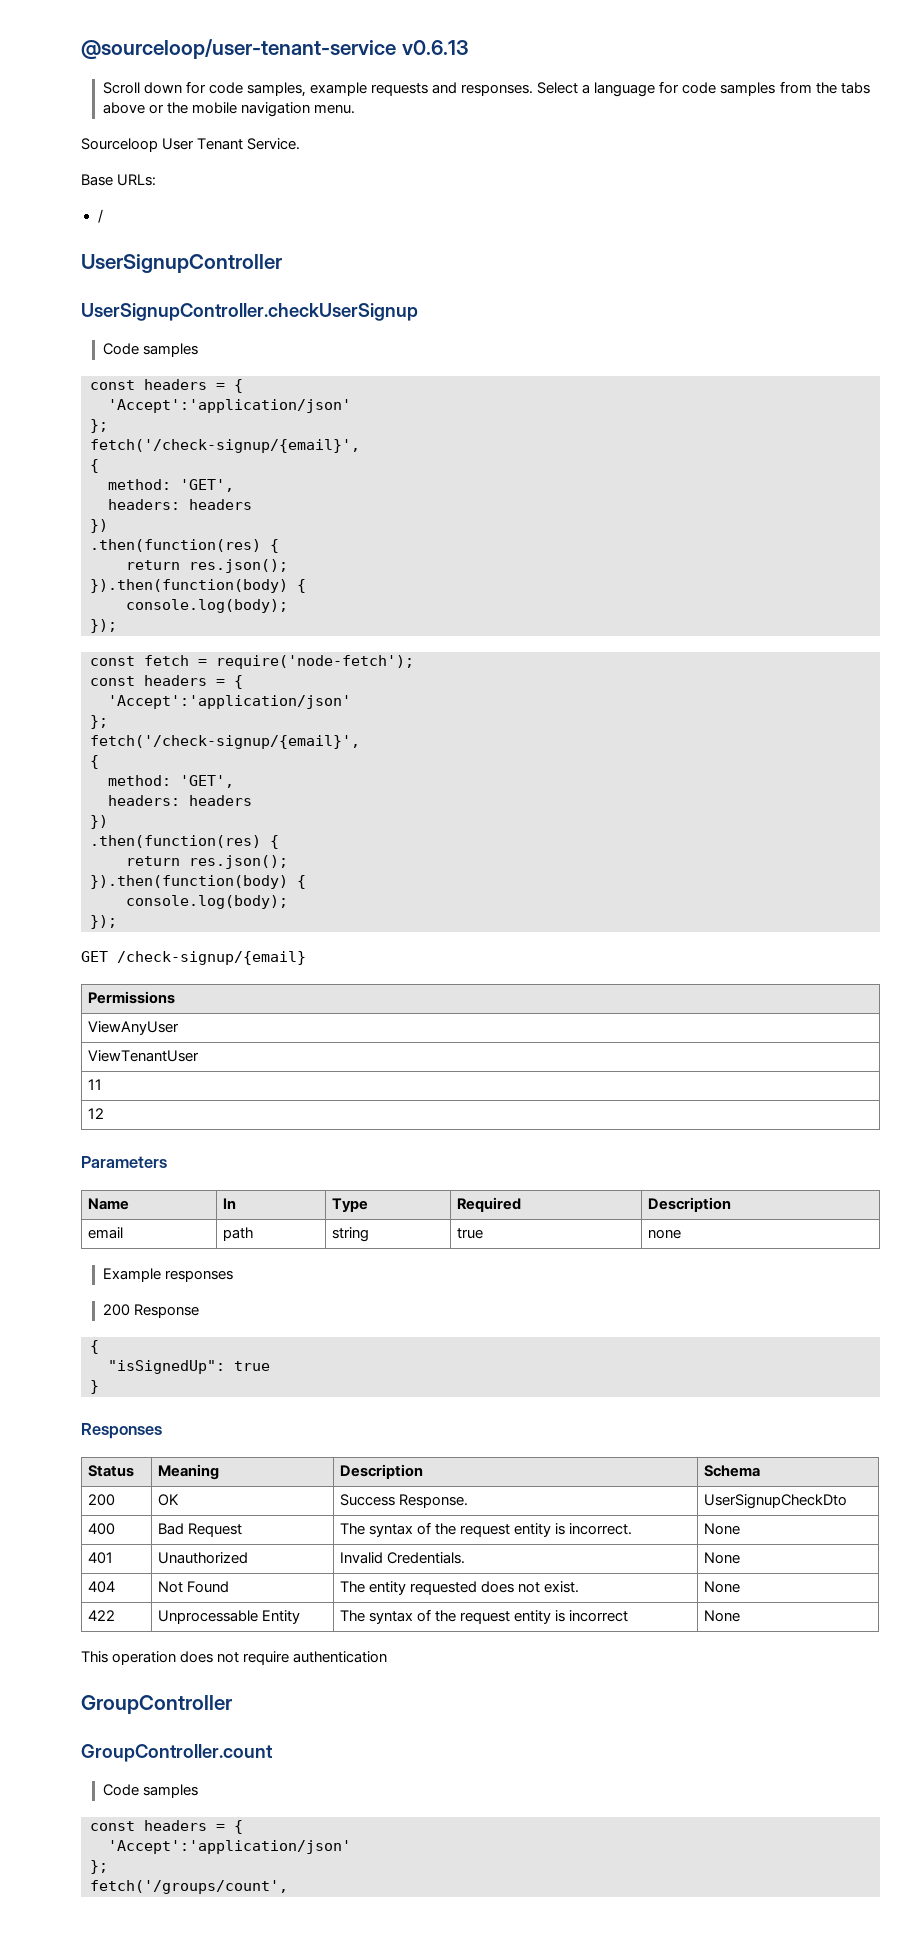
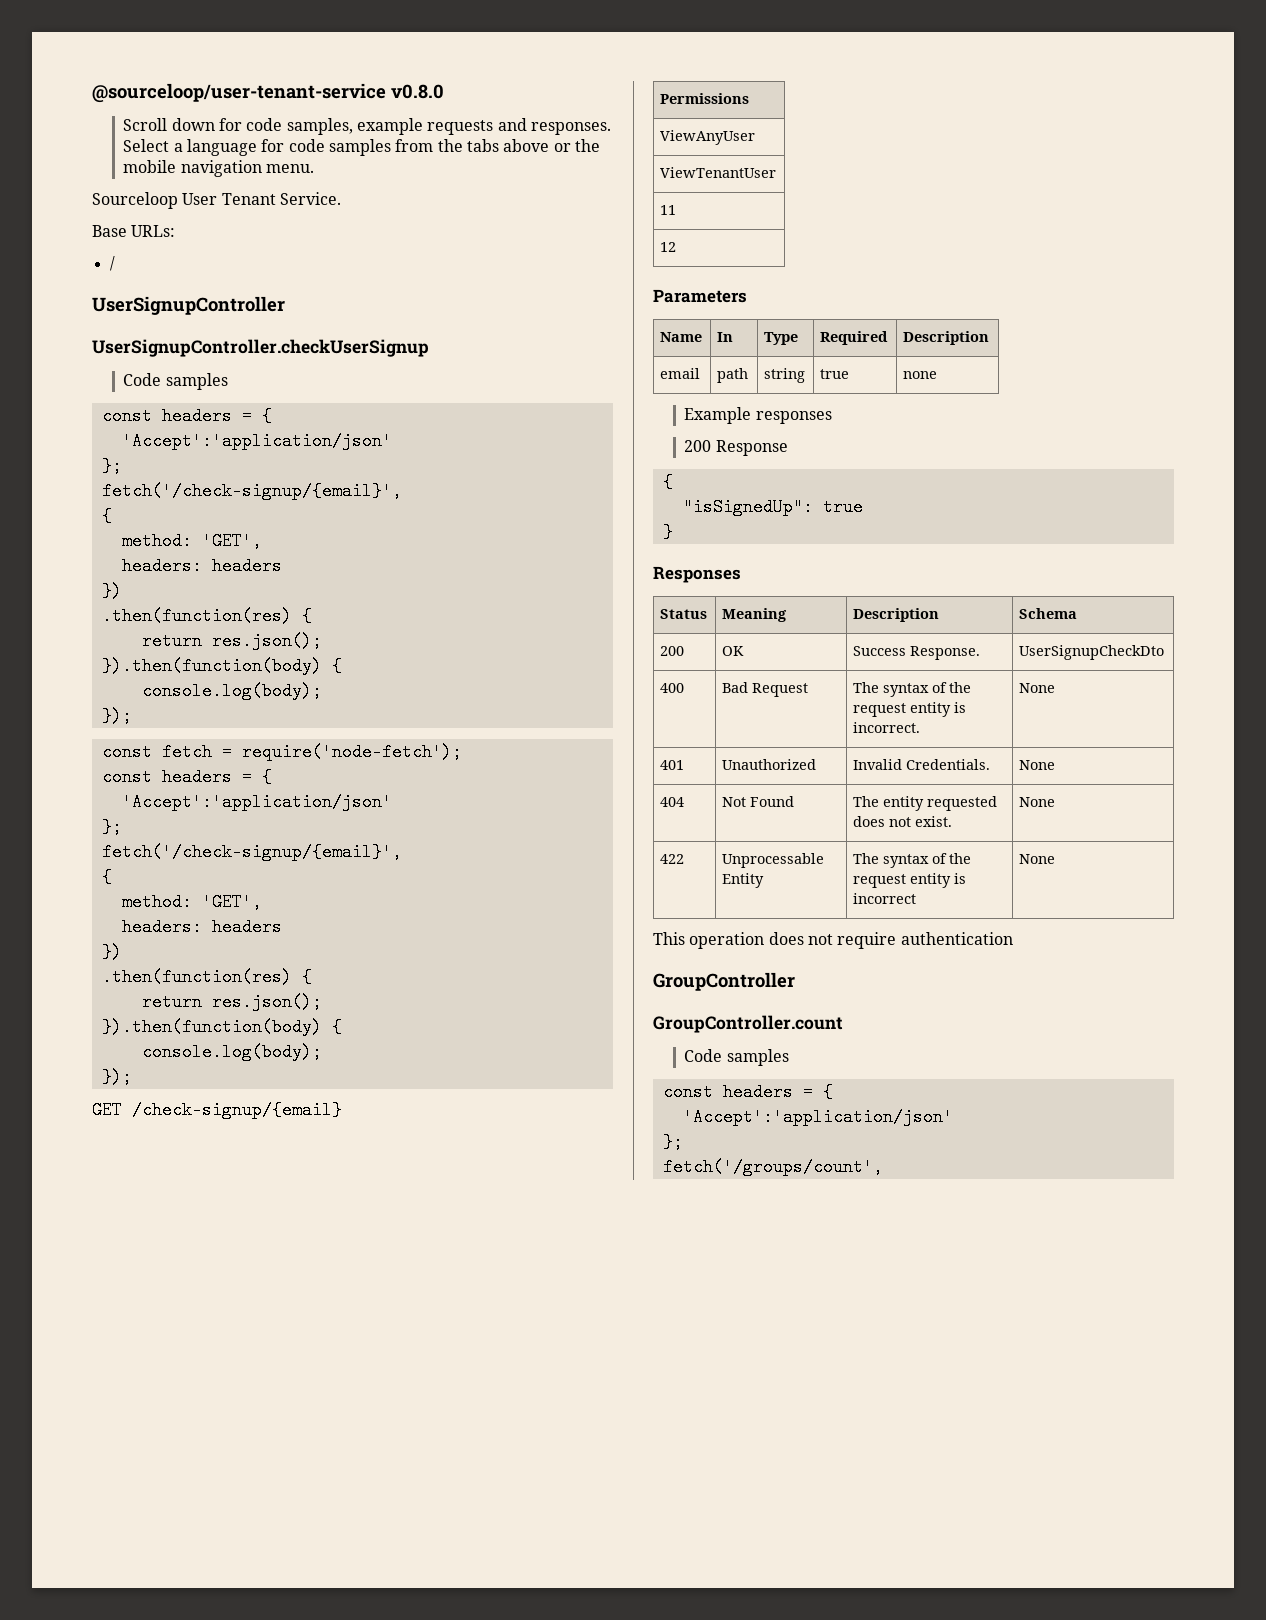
- @sourceloop/user-tenant-service v0.6.13
+ @sourceloop/user-tenant-service v0.8.0

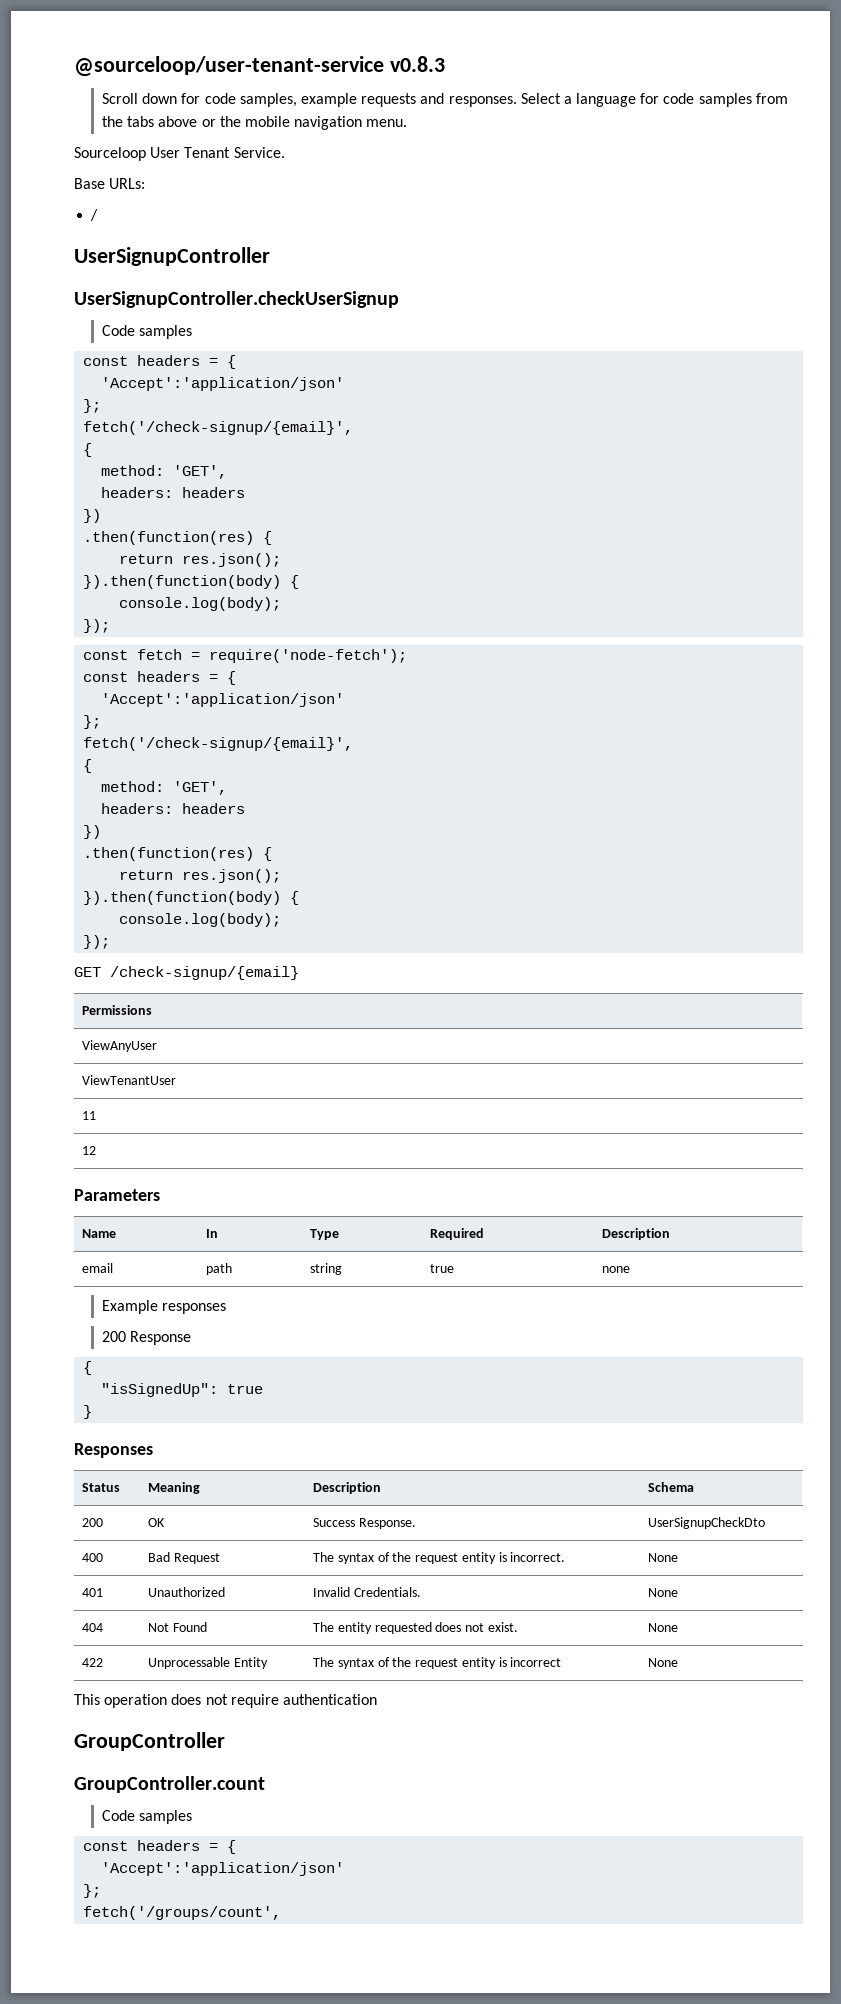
- @sourceloop/user-tenant-service v0.8.0
+ @sourceloop/user-tenant-service v0.8.3

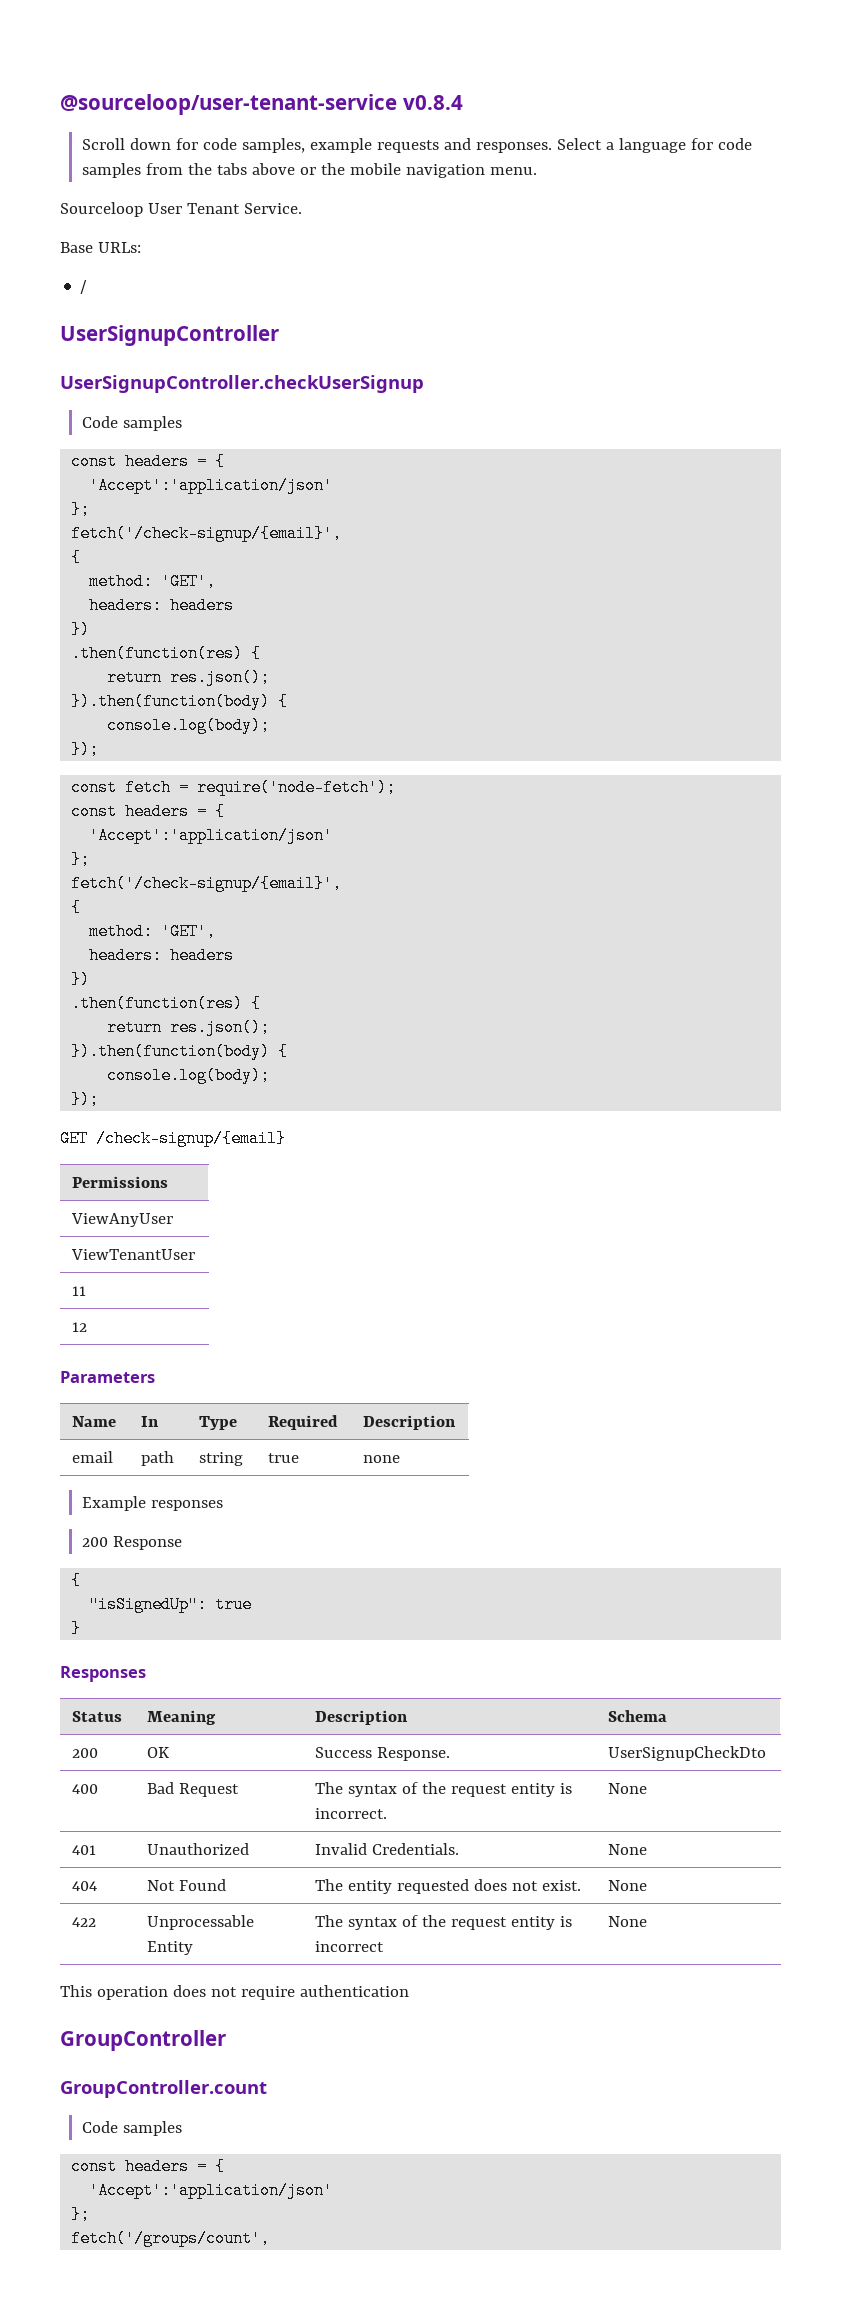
- @sourceloop/user-tenant-service v0.8.3
+ @sourceloop/user-tenant-service v0.8.4

